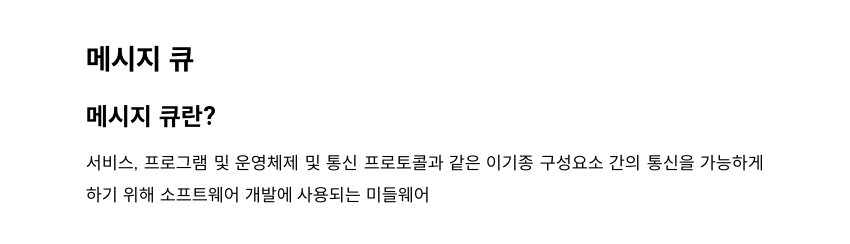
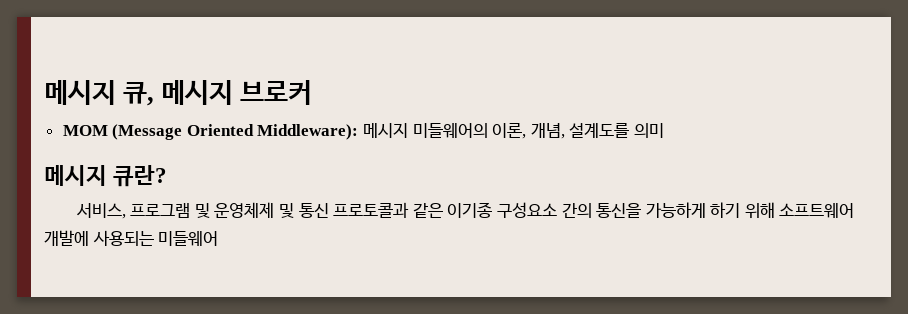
- 메시지 큐
+ 메시지 큐, 메시지 브로커
+ MOM (Message Oriented Middleware): 메시지 미들웨어의 이론, 개념, 설계도를 의미

